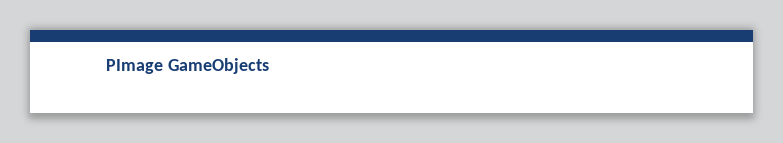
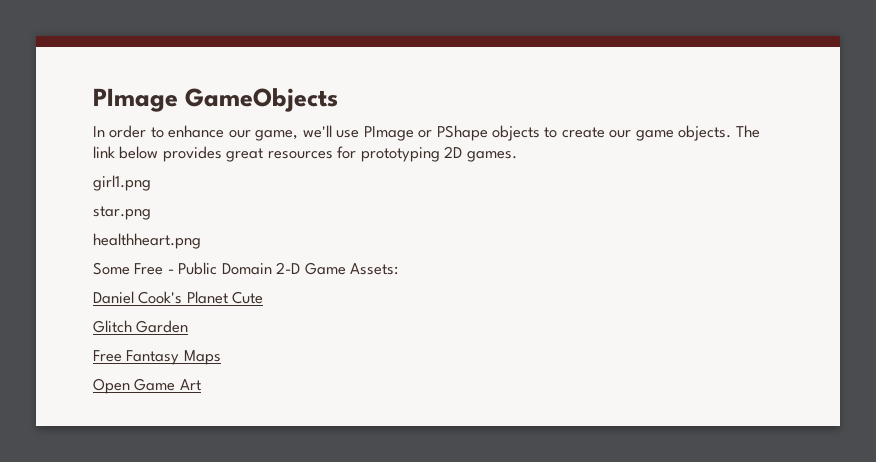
+ In order to enhance our game, we'll use PImage or PShape objects to create our game objects. The link below provides great resources for prototyping 2D games.
+ girl1.png
+ star.png
+ healthheart.png
+ Some Free - Public Domain 2-D Game Assets:
+ Daniel Cook's Planet Cute
+ Glitch Garden
+ Free Fantasy Maps
+ Open Game Art

